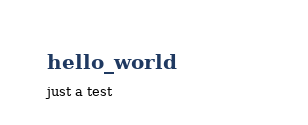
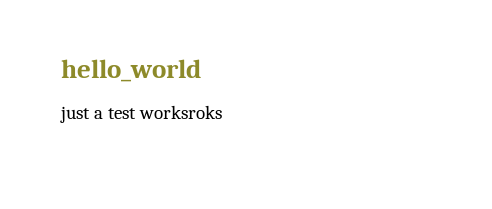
- just a test
+ just a test worksroks

